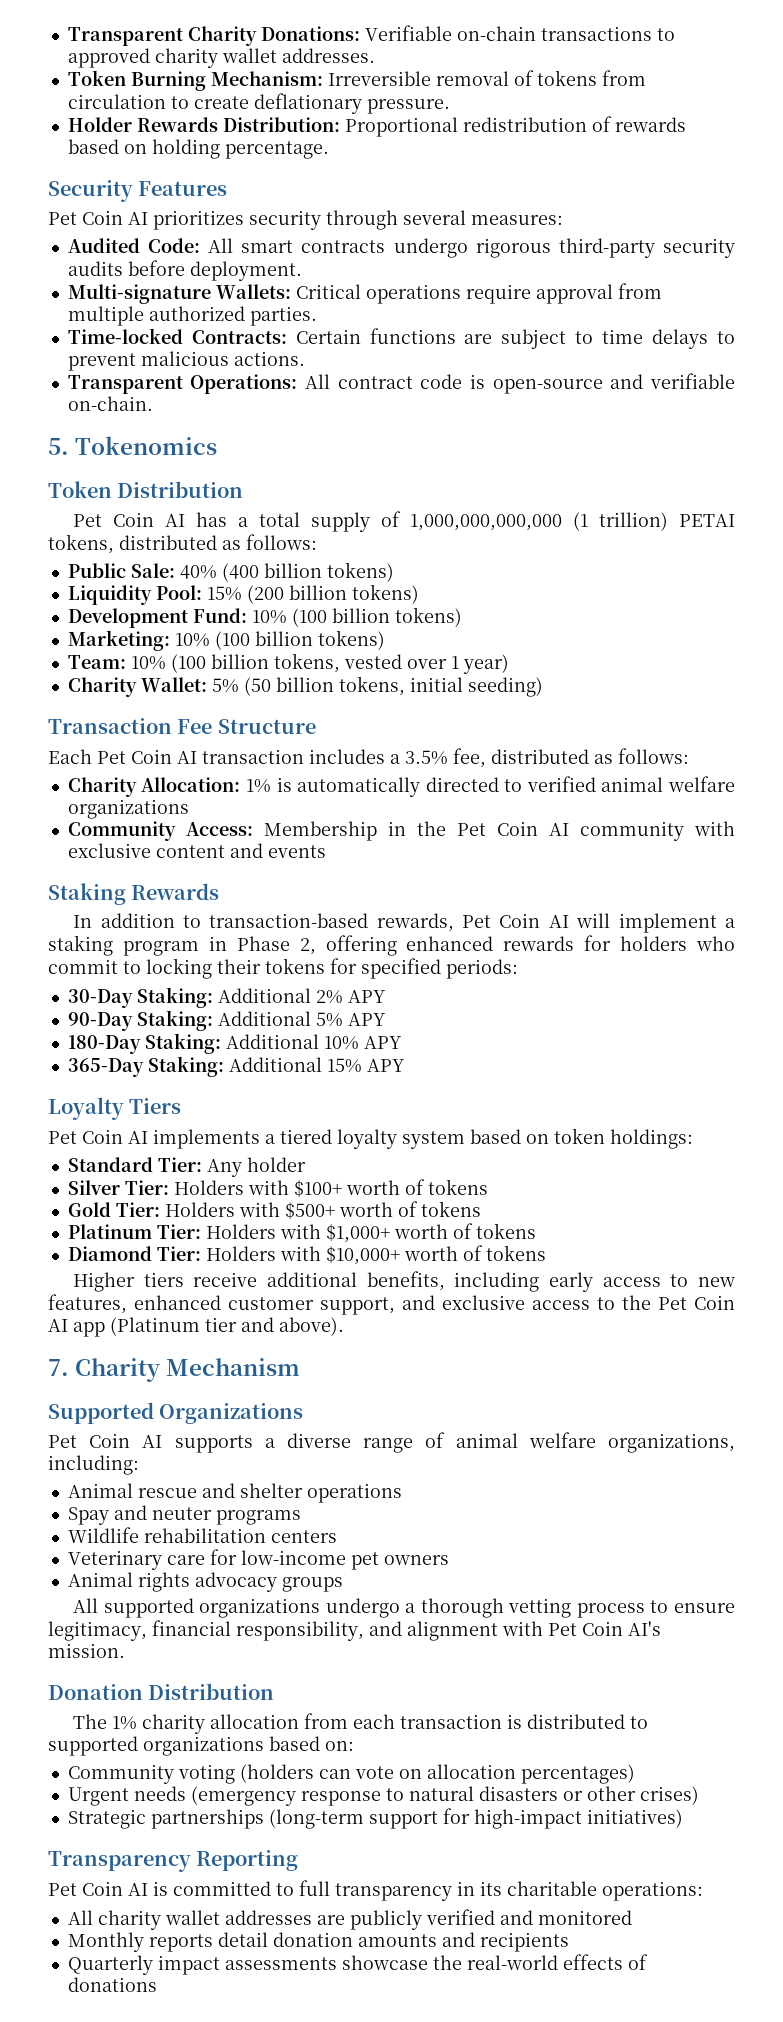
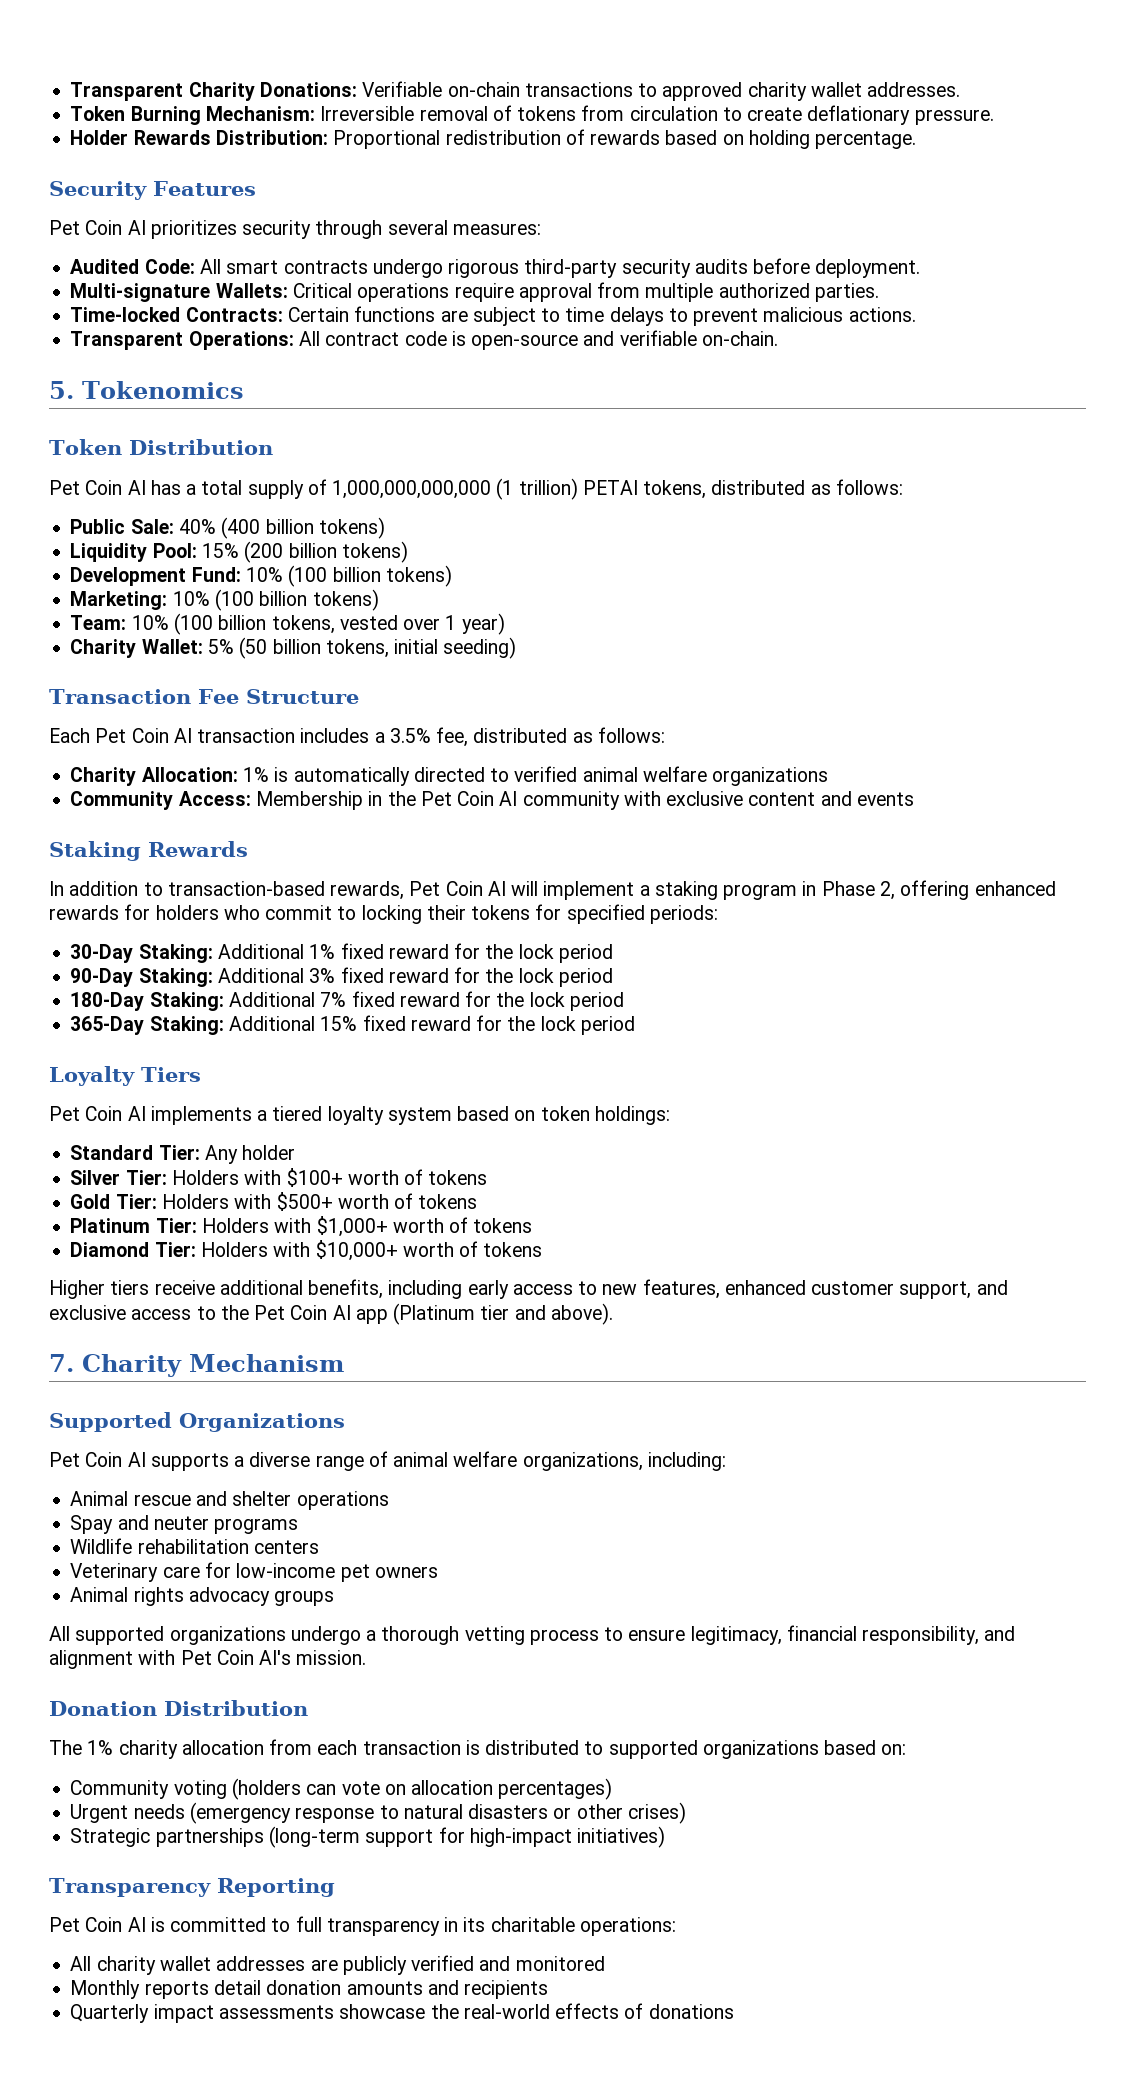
- 30-Day Staking: Additional 2% APY
- 90-Day Staking: Additional 5% APY
- 180-Day Staking: Additional 10% APY
- 365-Day Staking: Additional 15% APY
+ 30-Day Staking: Additional 1% fixed reward for the lock period
+ 90-Day Staking: Additional 3% fixed reward for the lock period
+ 180-Day Staking: Additional 7% fixed reward for the lock period
+ 365-Day Staking: Additional 15% fixed reward for the lock period

